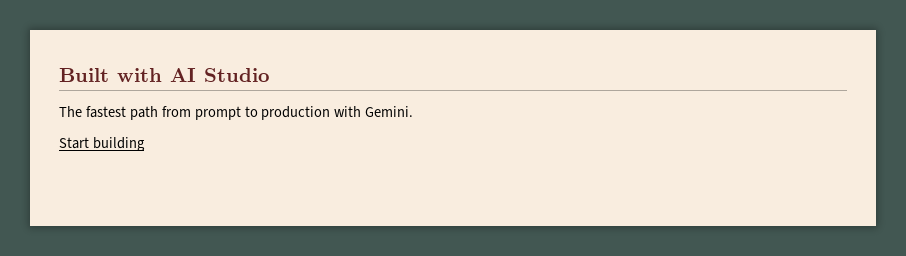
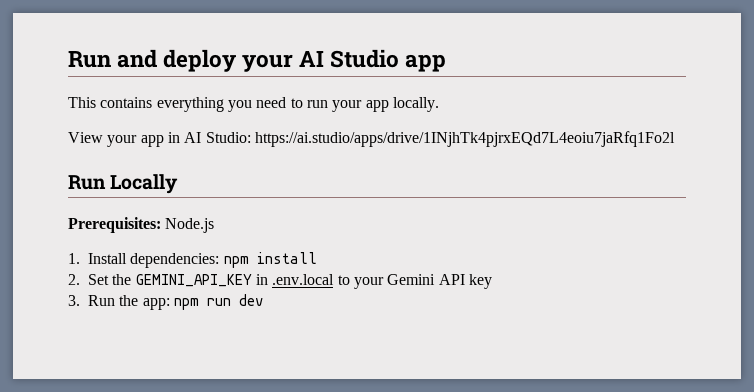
- Built with AI Studio
- The fastest path from prompt to production with Gemini.
- Start building
+ Run and deploy your AI Studio app
+ This contains everything you need to run your app locally.
+ View your app in AI Studio: https://ai.studio/apps/drive/1INjhTk4pjrxEQd7L4eoiu7jaRfq1Fo2l
+ Run Locally
+ Prerequisites: Node.js
+ 1. Install dependencies: npm install
+ 2. Set the GEMINI_API_KEY in .env.local to your Gemini API key
+ 3. Run the app: npm run dev

